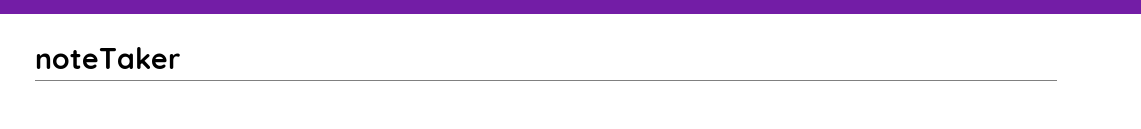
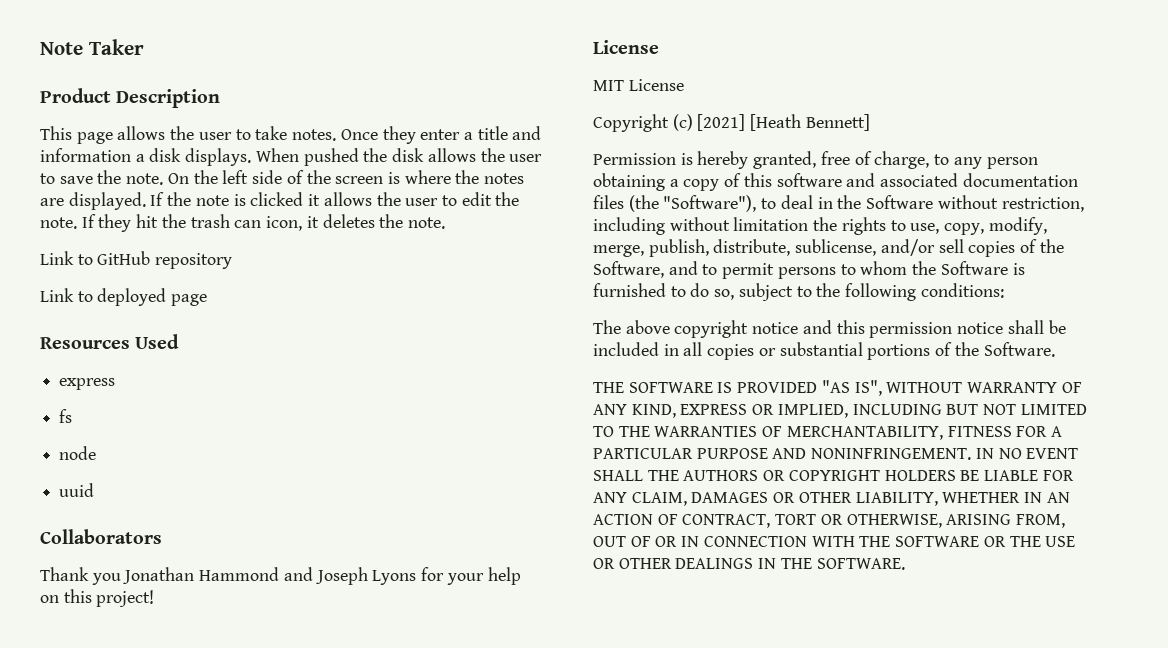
- noteTaker
+ Note Taker
+ Product Description
+ This page allows the user to take notes. Once they enter a title and information a disk displays. When pushed the disk allows the user to save the note. On the left side of the screen is where the notes are displayed. If the note is clicked it allows the user to edit the note. If they hit the trash can icon, it deletes the note.
+ Link to GitHub repository
+ Link to deployed page
+ Resources Used
+ express
+ fs
+ node
+ uuid
+ Collaborators
+ Thank you Jonathan Hammond and Joseph Lyons for your help on this project!
+ License
+ MIT License
+ Copyright (c) [2021] [Heath Bennett]
+ Permission is hereby granted, free of charge, to any person obtaining a copy of this software and associated documentation files (the "Software"), to deal in the Software without restriction, including without limitation the rights to use, copy, modify, merge, publish, distribute, sublicense, and/or sell copies of the Software, and to permit persons to whom the Software is furnished to do so, subject to the following conditions:
+ The above copyright notice and this permission notice shall be included in all copies or substantial portions of the Software.
+ THE SOFTWARE IS PROVIDED "AS IS", WITHOUT WARRANTY OF ANY KIND, EXPRESS OR IMPLIED, INCLUDING BUT NOT LIMITED TO THE WARRANTIES OF MERCHANTABILITY, FITNESS FOR A PARTICULAR PURPOSE AND NONINFRINGEMENT. IN NO EVENT SHALL THE AUTHORS OR COPYRIGHT HOLDERS BE LIABLE FOR ANY CLAIM, DAMAGES OR OTHER LIABILITY, WHETHER IN AN ACTION OF CONTRACT, TORT OR OTHERWISE, ARISING FROM, OUT OF OR IN CONNECTION WITH THE SOFTWARE OR THE USE OR OTHER DEALINGS IN THE SOFTWARE.

